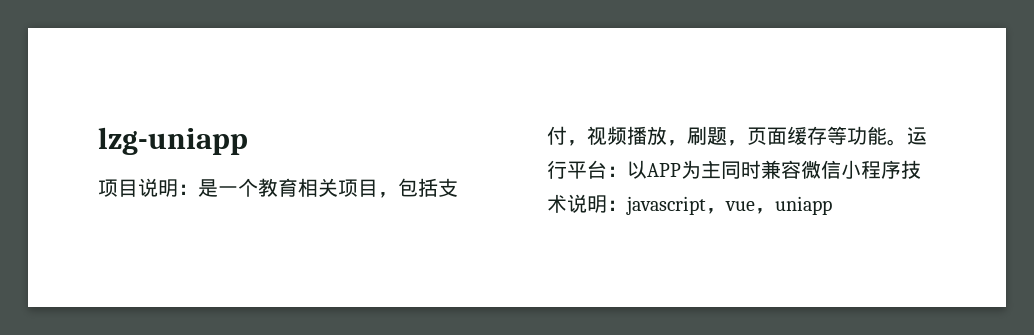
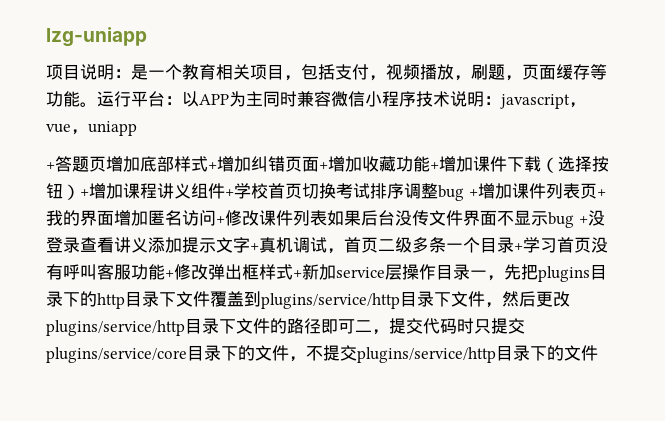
+ +答题页增加底部样式+增加纠错页面+增加收藏功能+增加课件下载（选择按钮）+增加课程讲义组件+学校首页切换考试排序调整bug +增加课件列表页+我的界面增加匿名访问+修改课件列表如果后台没传文件界面不显示bug +没登录查看讲义添加提示文字+真机调试，首页二级多条一个目录+学习首页没有呼叫客服功能+修改弹出框样式+新加service层操作目录一，先把plugins目录下的http目录下文件覆盖到plugins/service/http目录下文件，然后更改plugins/service/http目录下文件的路径即可二，提交代码时只提交plugins/service/core目录下的文件，不提交plugins/service/http目录下的文件

